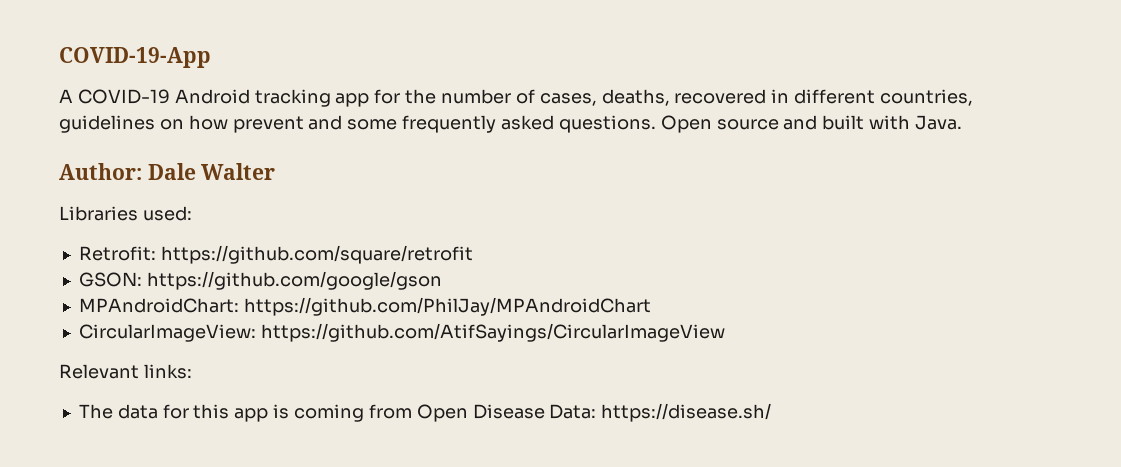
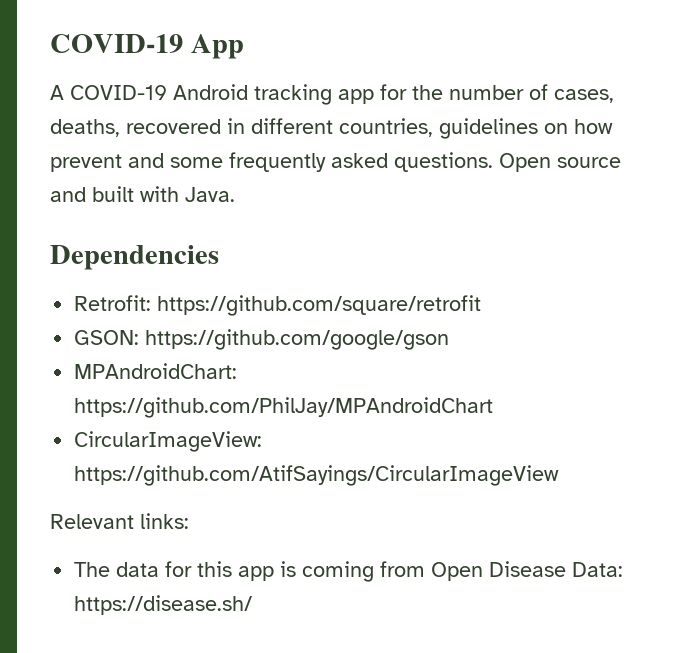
- COVID-19-App
+ COVID-19 App
- Author: Dale Walter
- Libraries used:
+ Dependencies

